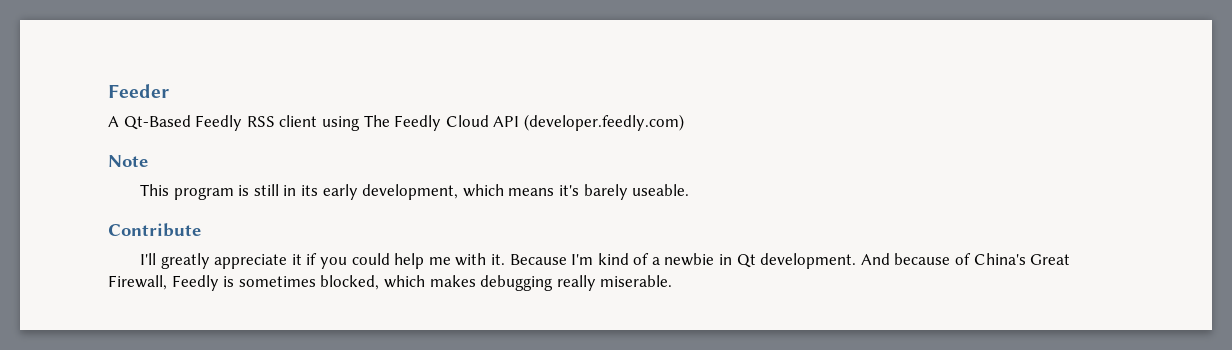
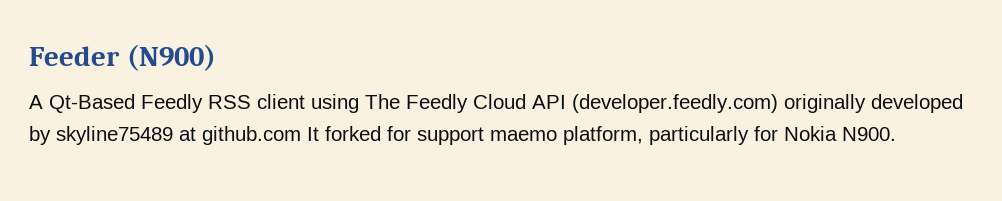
- Feeder
+ Feeder (N900)
- A Qt-Based Feedly RSS client using The Feedly Cloud API (developer.feedly.com)
- Note
- This program is still in its early development, which means it's barely useable.
- Contribute
- I'll greatly appreciate it if you could help me with it. Because I'm kind of a newbie in Qt development. And because of China's Great Firewall, Feedly is sometimes blocked, which makes debugging really miserable.
+ A Qt-Based Feedly RSS client using The Feedly Cloud API (developer.feedly.com) originally developed by skyline75489 at github.com It forked for support maemo platform, particularly for Nokia N900.

